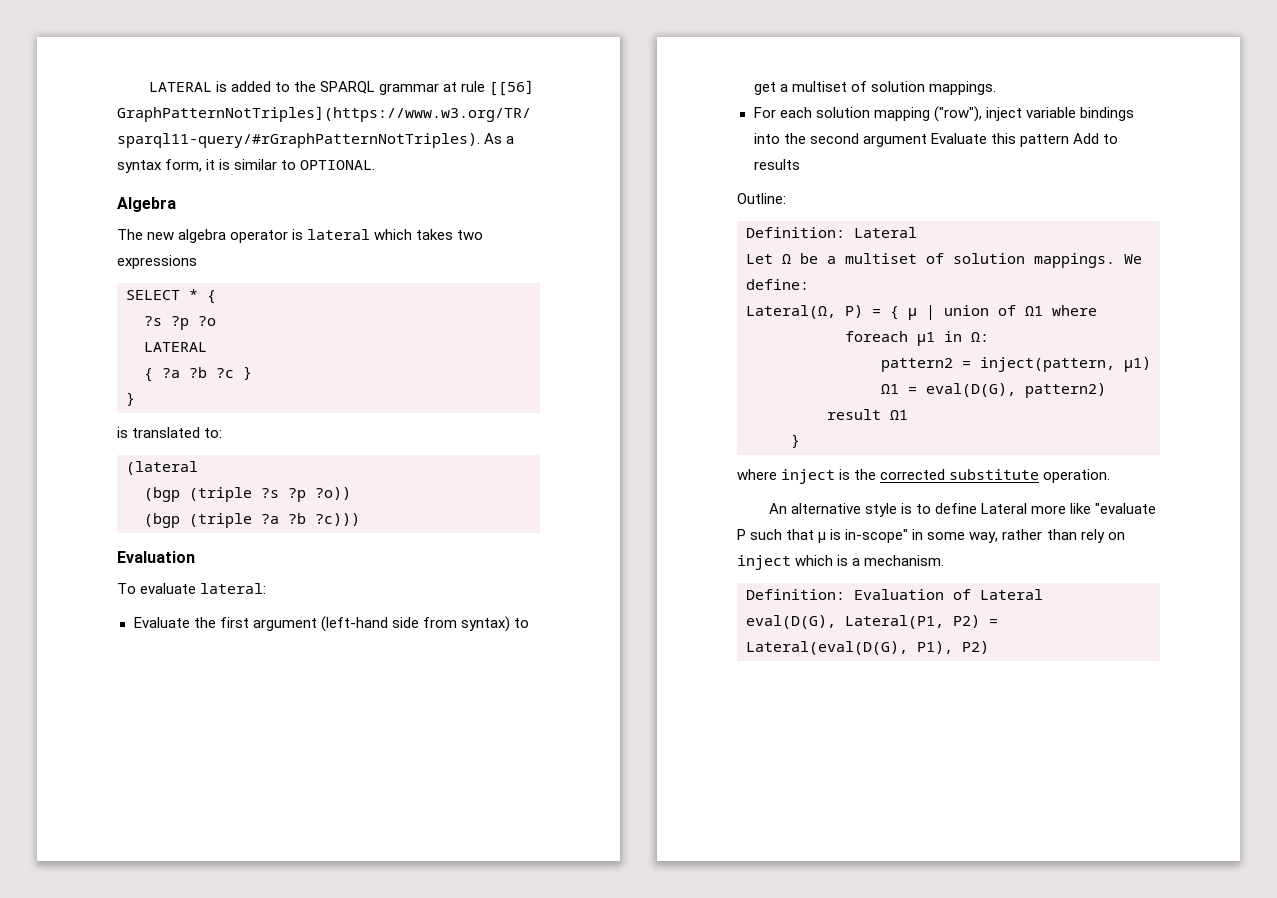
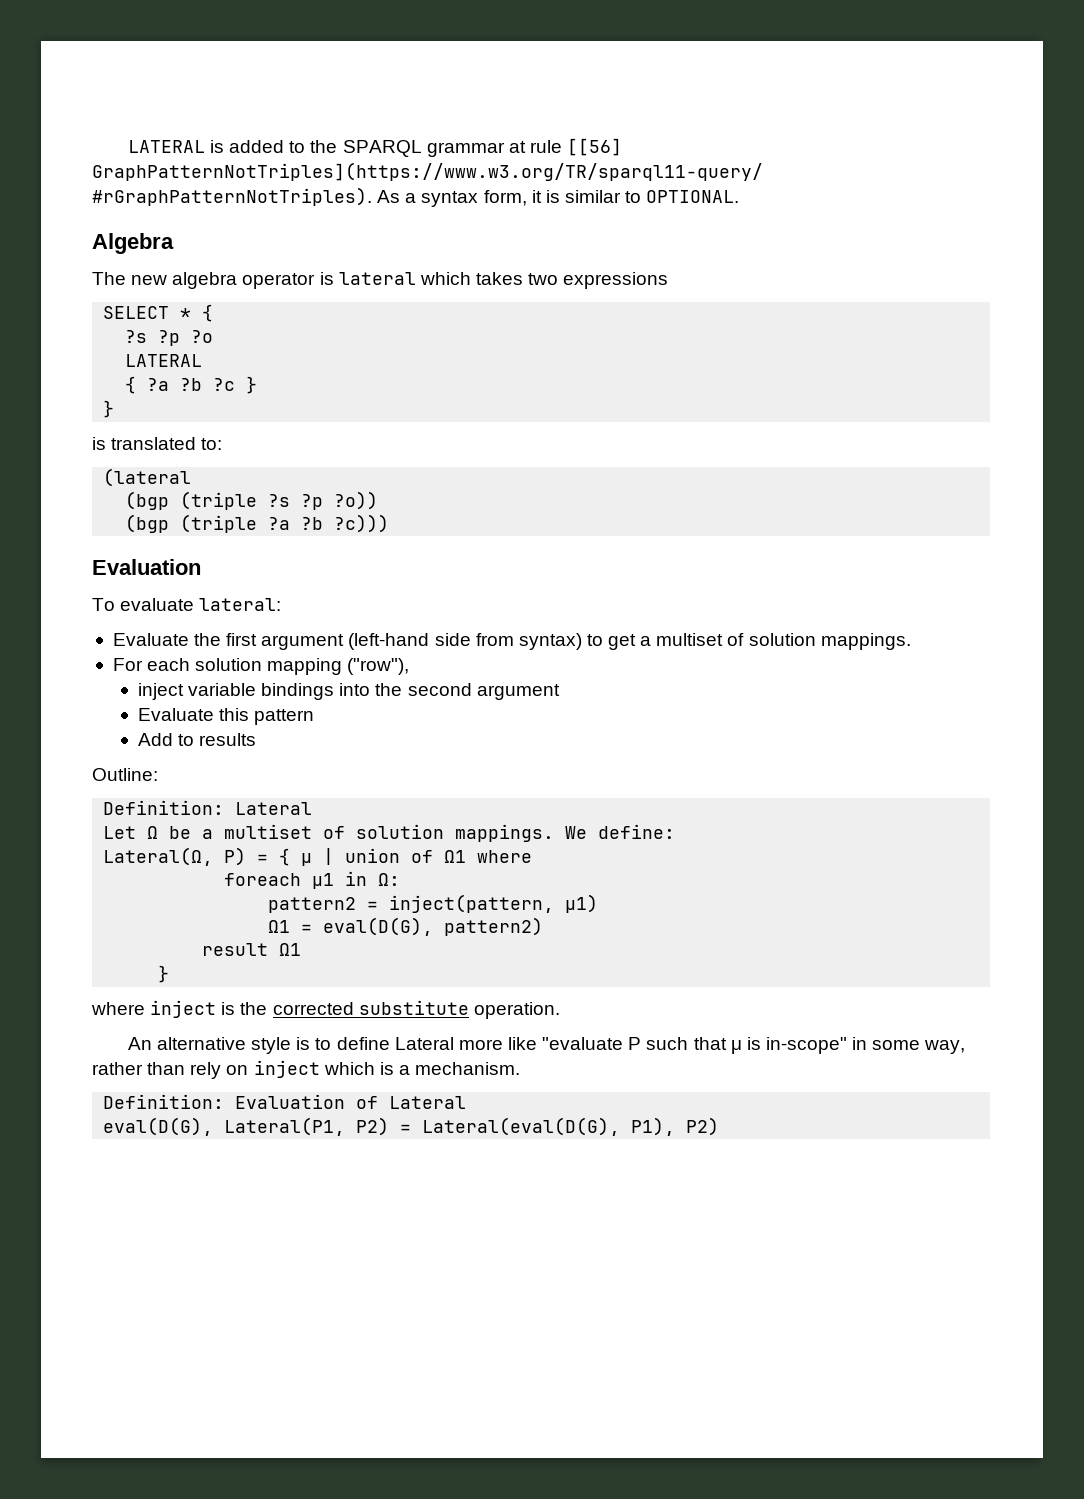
- For each solution mapping ("row"), inject variable bindings into the second argument Evaluate this pattern Add to results
+ For each solution mapping ("row"),
+ inject variable bindings into the second argument
+ Evaluate this pattern
+ Add to results

